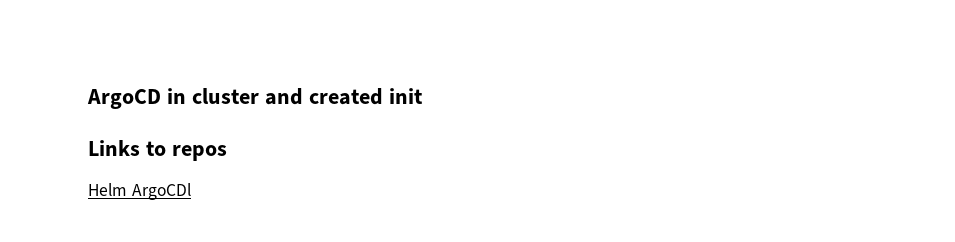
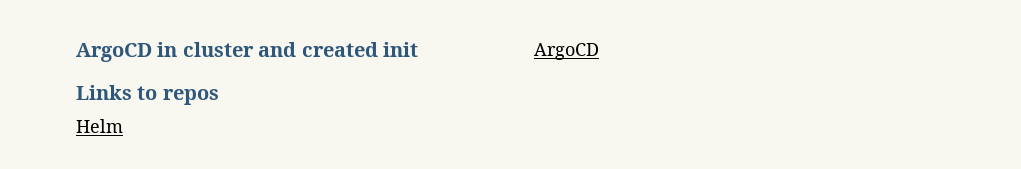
- Helm ArgoCDl
+ Helm
+ ArgoCD

